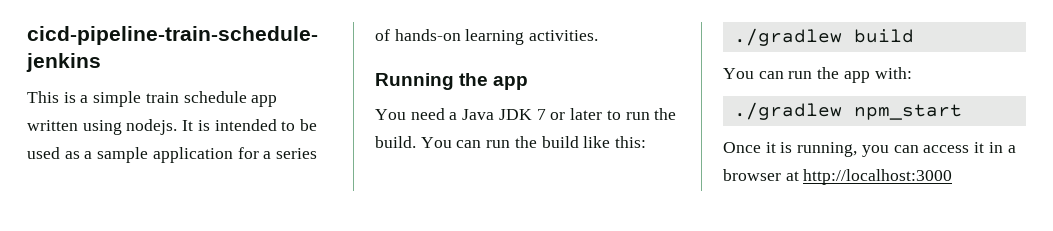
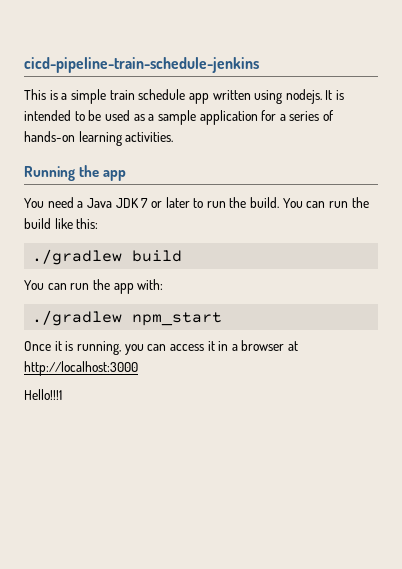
+ Hello!!!1

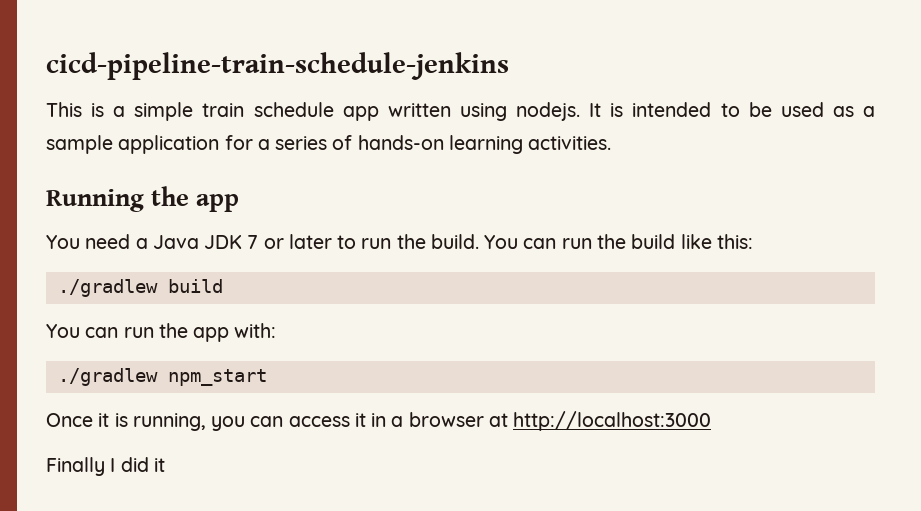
- Hello!!!1
+ Finally I did it

